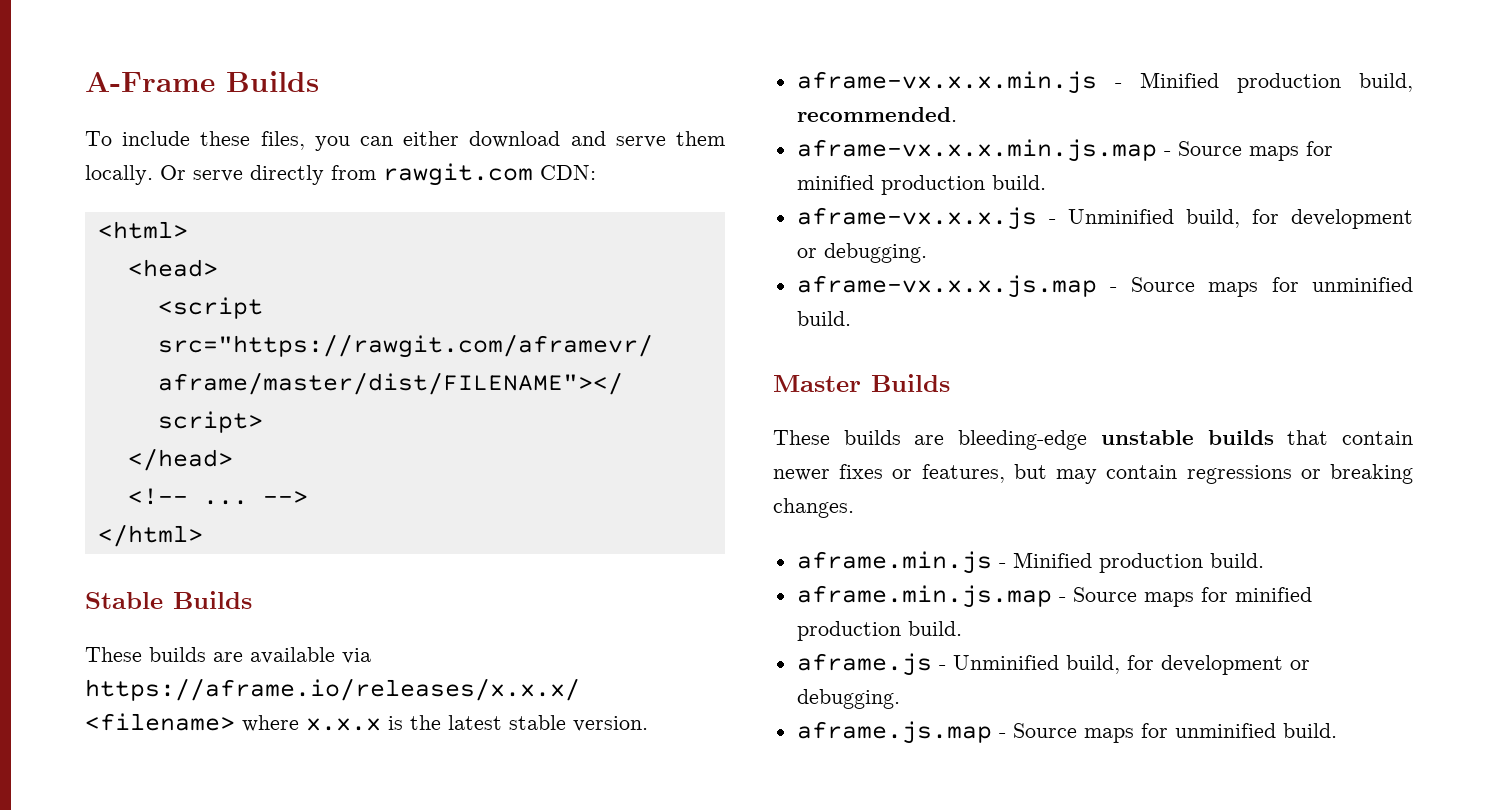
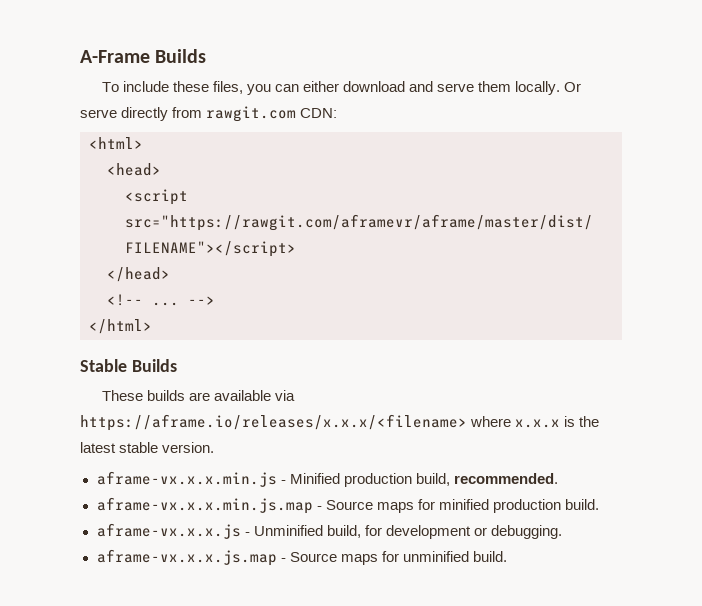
- Master Builds
- These builds are bleeding-edge unstable builds that contain newer fixes or features, but may contain regressions or breaking changes.
- aframe.min.js - Minified production build.
- aframe.min.js.map - Source maps for minified production build.
- aframe.js - Unminified build, for development or debugging.
- aframe.js.map - Source maps for unminified build.

